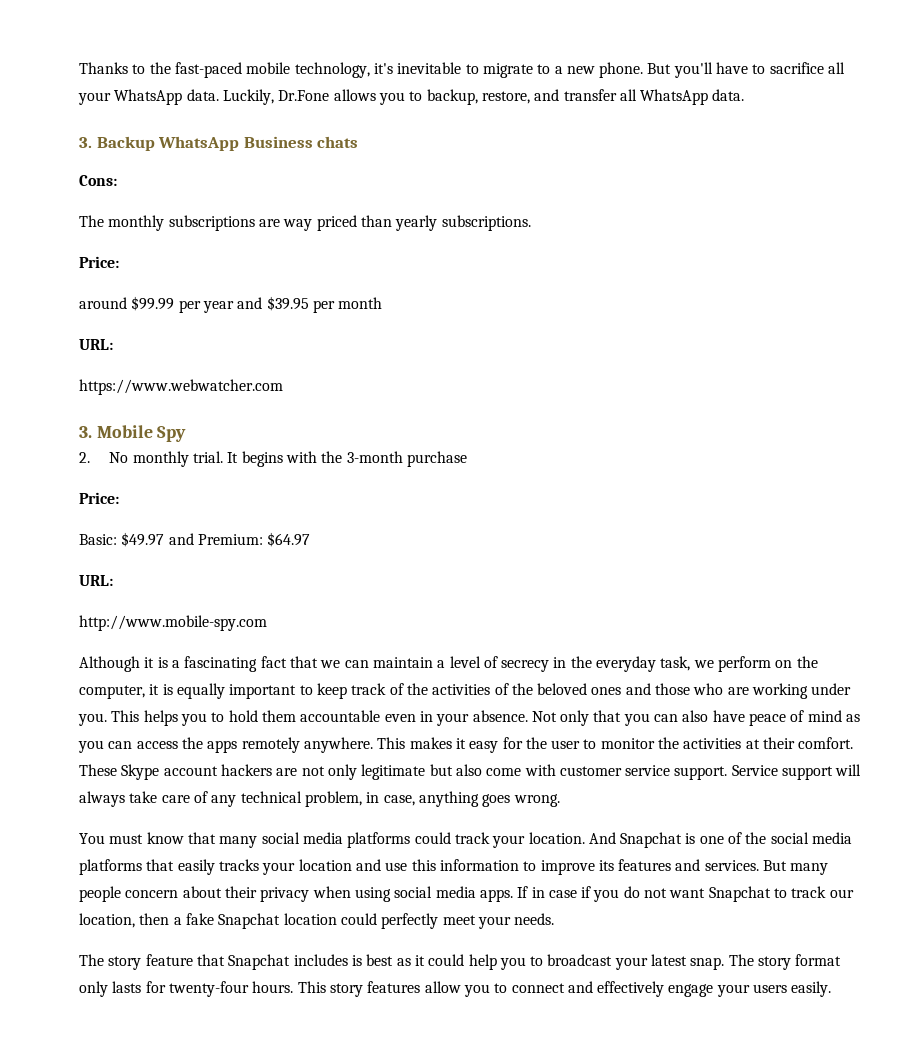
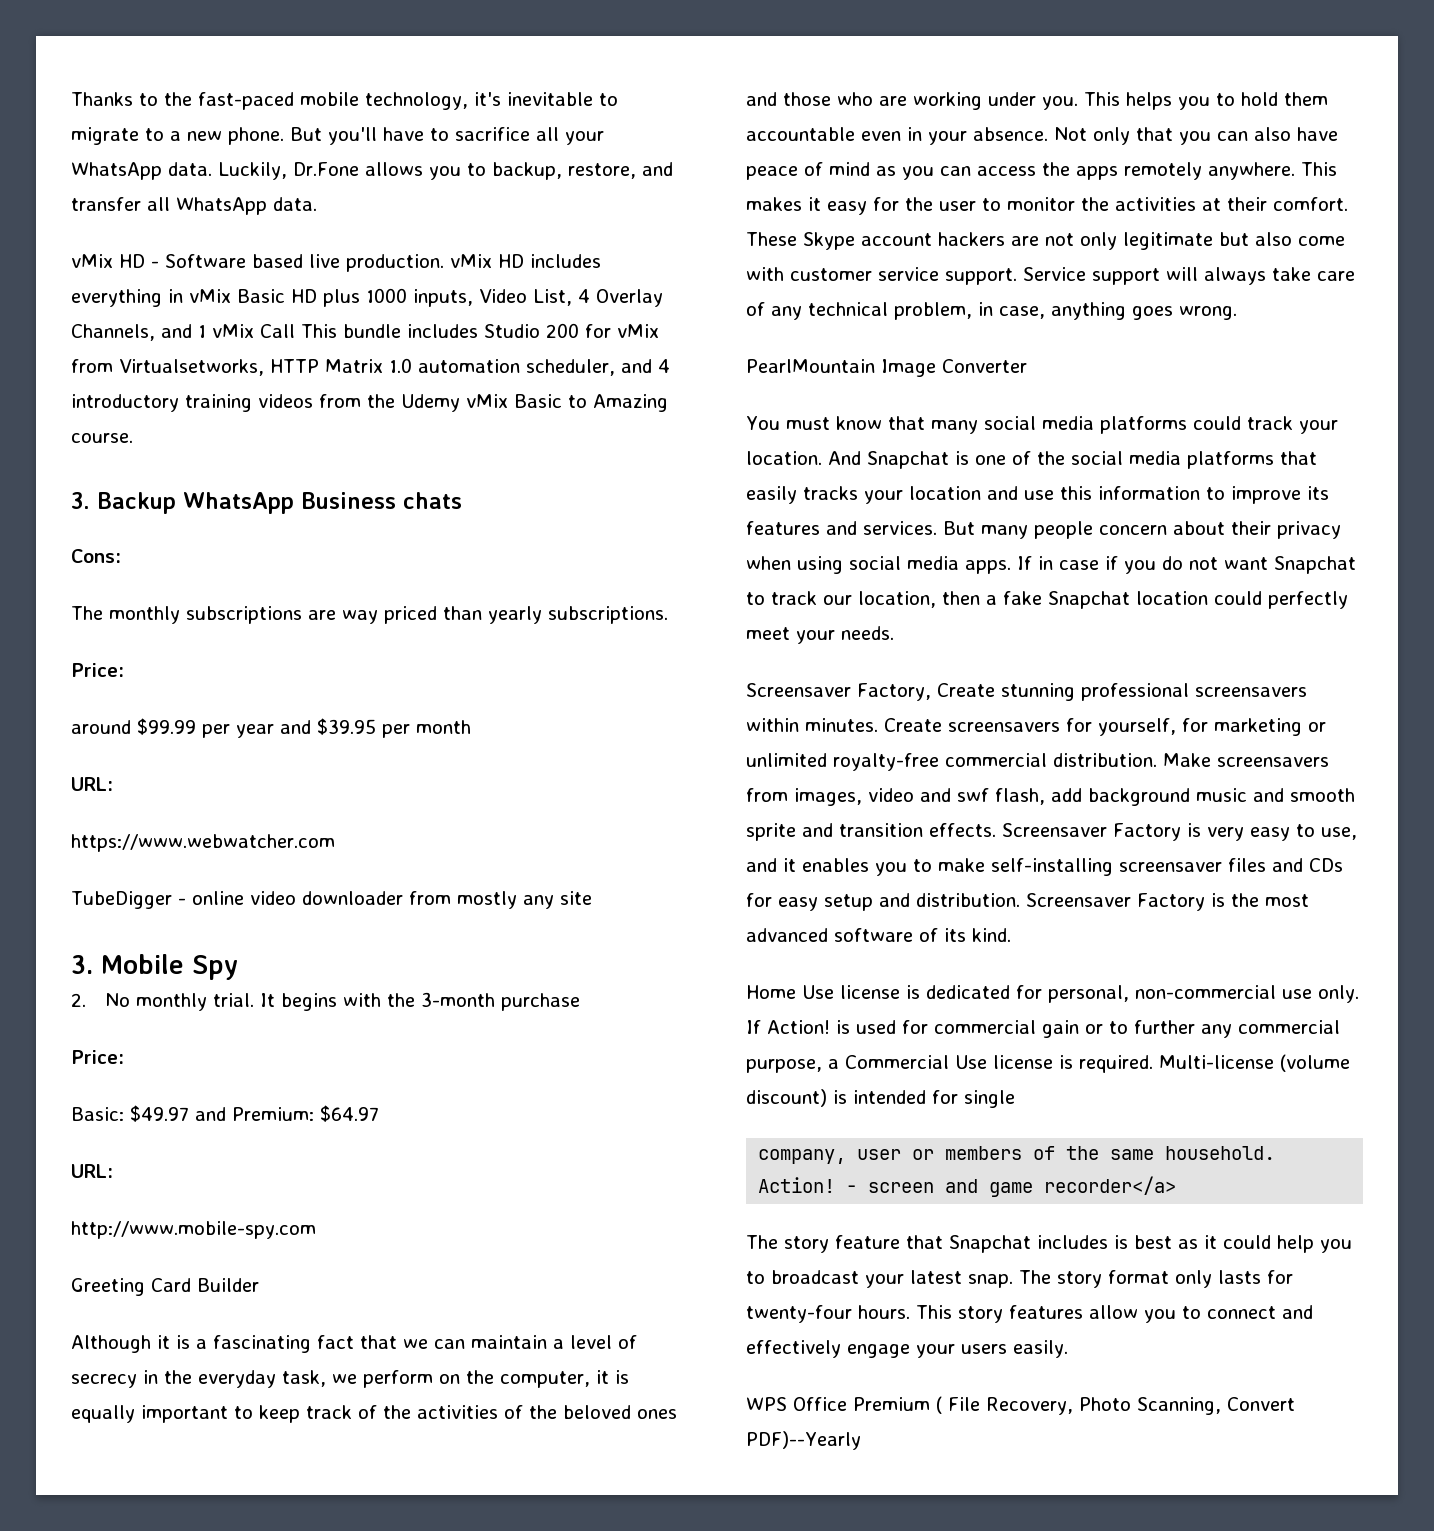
+ vMix HD - Software based live production. vMix HD includes everything in vMix Basic HD plus 1000 inputs, Video List, 4 Overlay Channels, and 1 vMix Call This bundle includes Studio 200 for vMix from Virtualsetworks, HTTP Matrix 1.0 automation scheduler, and 4 introductory training videos from the Udemy vMix Basic to Amazing course.
+ TubeDigger - online video downloader from mostly any site
+ Greeting Card Builder
+ PearlMountain Image Converter
+ Screensaver Factory, Create stunning professional screensavers within minutes. Create screensavers for yourself, for marketing or unlimited royalty-free commercial distribution. Make screensavers from images, video and swf flash, add background music and smooth sprite and transition effects. Screensaver Factory is very easy to use, and it enables you to make self-installing screensaver files and CDs for easy setup and distribution. Screensaver Factory is the most advanced software of its kind.
+ Home Use license is dedicated for personal, non-commercial use only. If Action! is used for commercial gain or to further any commercial purpose, a Commercial Use license is required. Multi-license (volume discount) is intended for single
+ company, user or members of the same household. Action! - screen and game recorder</a>
+ WPS Office Premium ( File Recovery, Photo Scanning, Convert PDF)--Yearly

